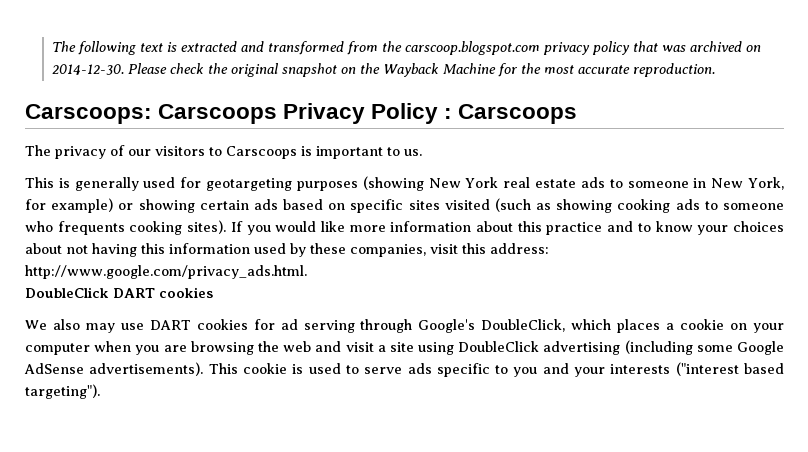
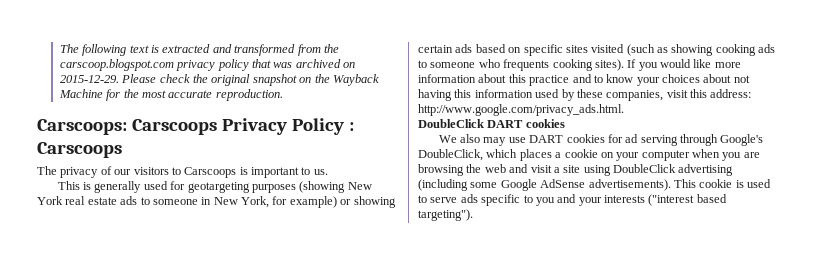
- The following text is extracted and transformed from the carscoop.blogspot.com privacy policy that was archived on 2014-12-30.
+ The following text is extracted and transformed from the carscoop.blogspot.com privacy policy that was archived on 2015-12-29.

